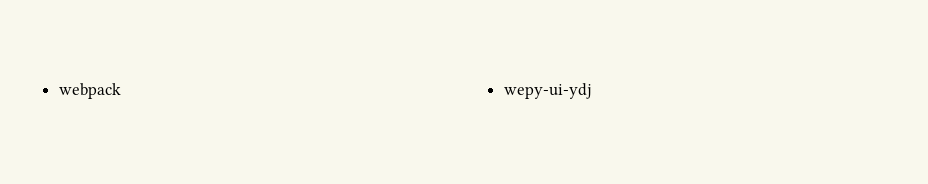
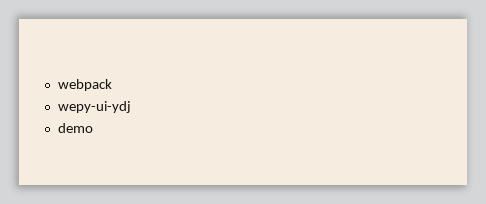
+ demo

